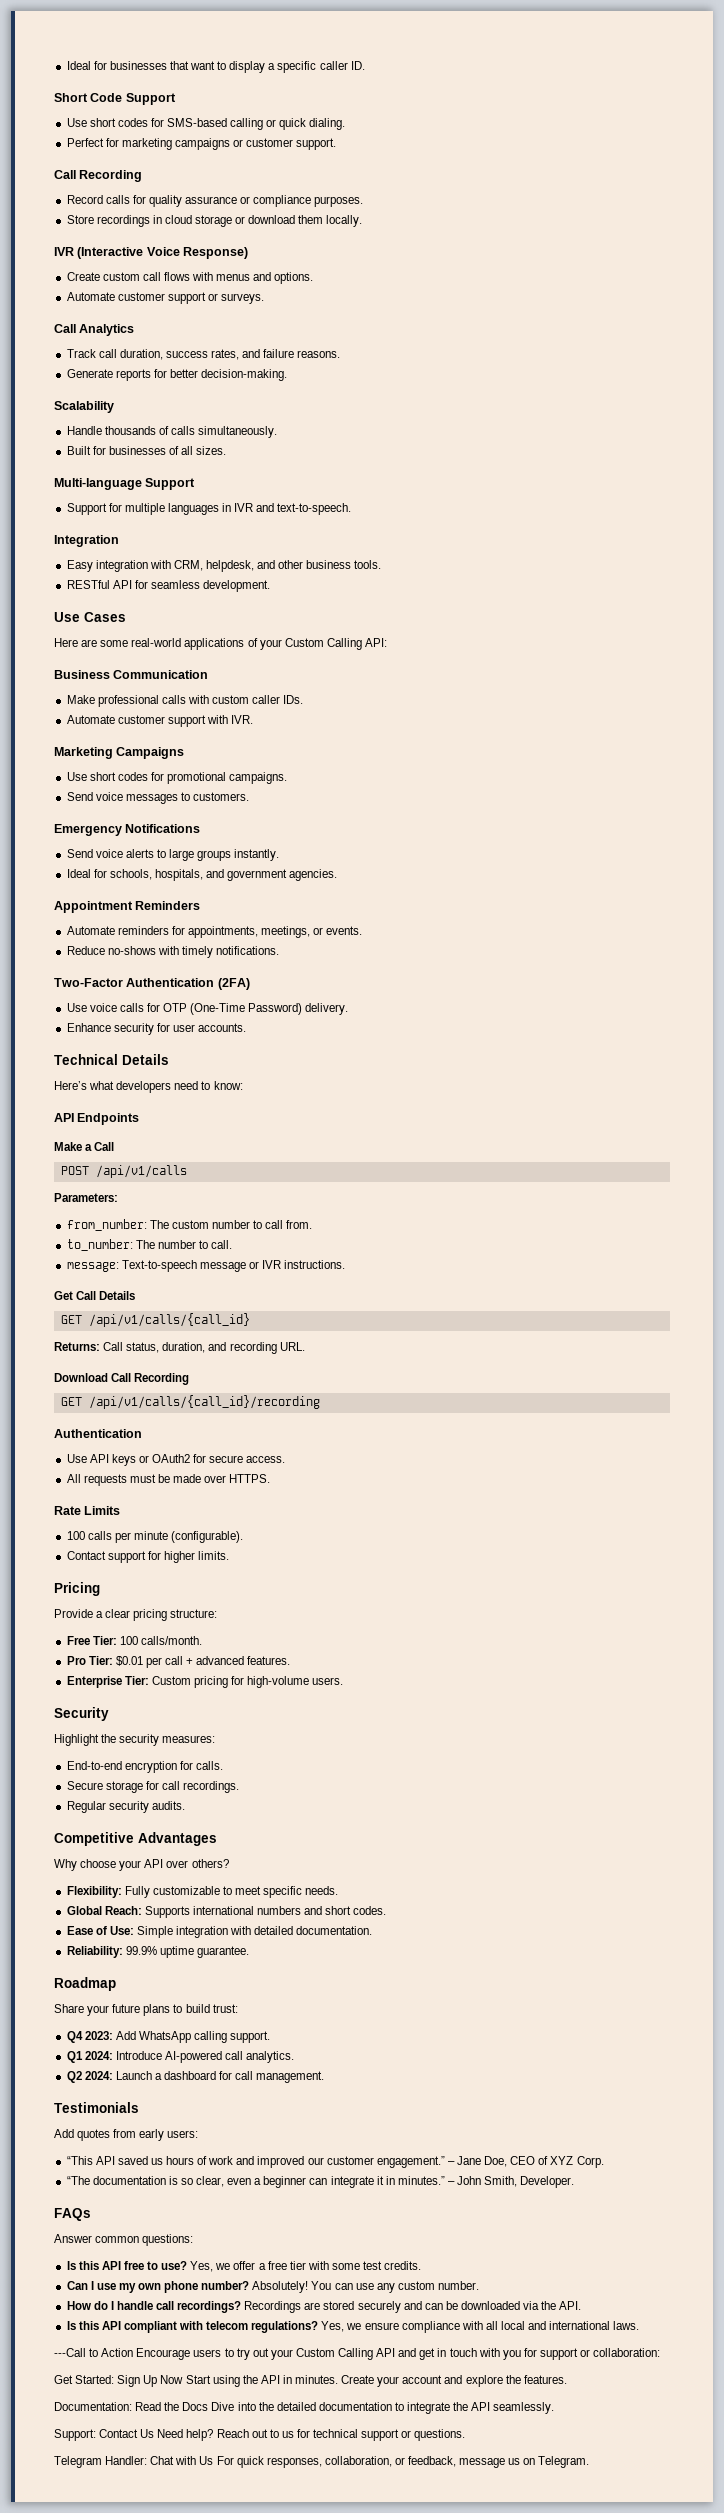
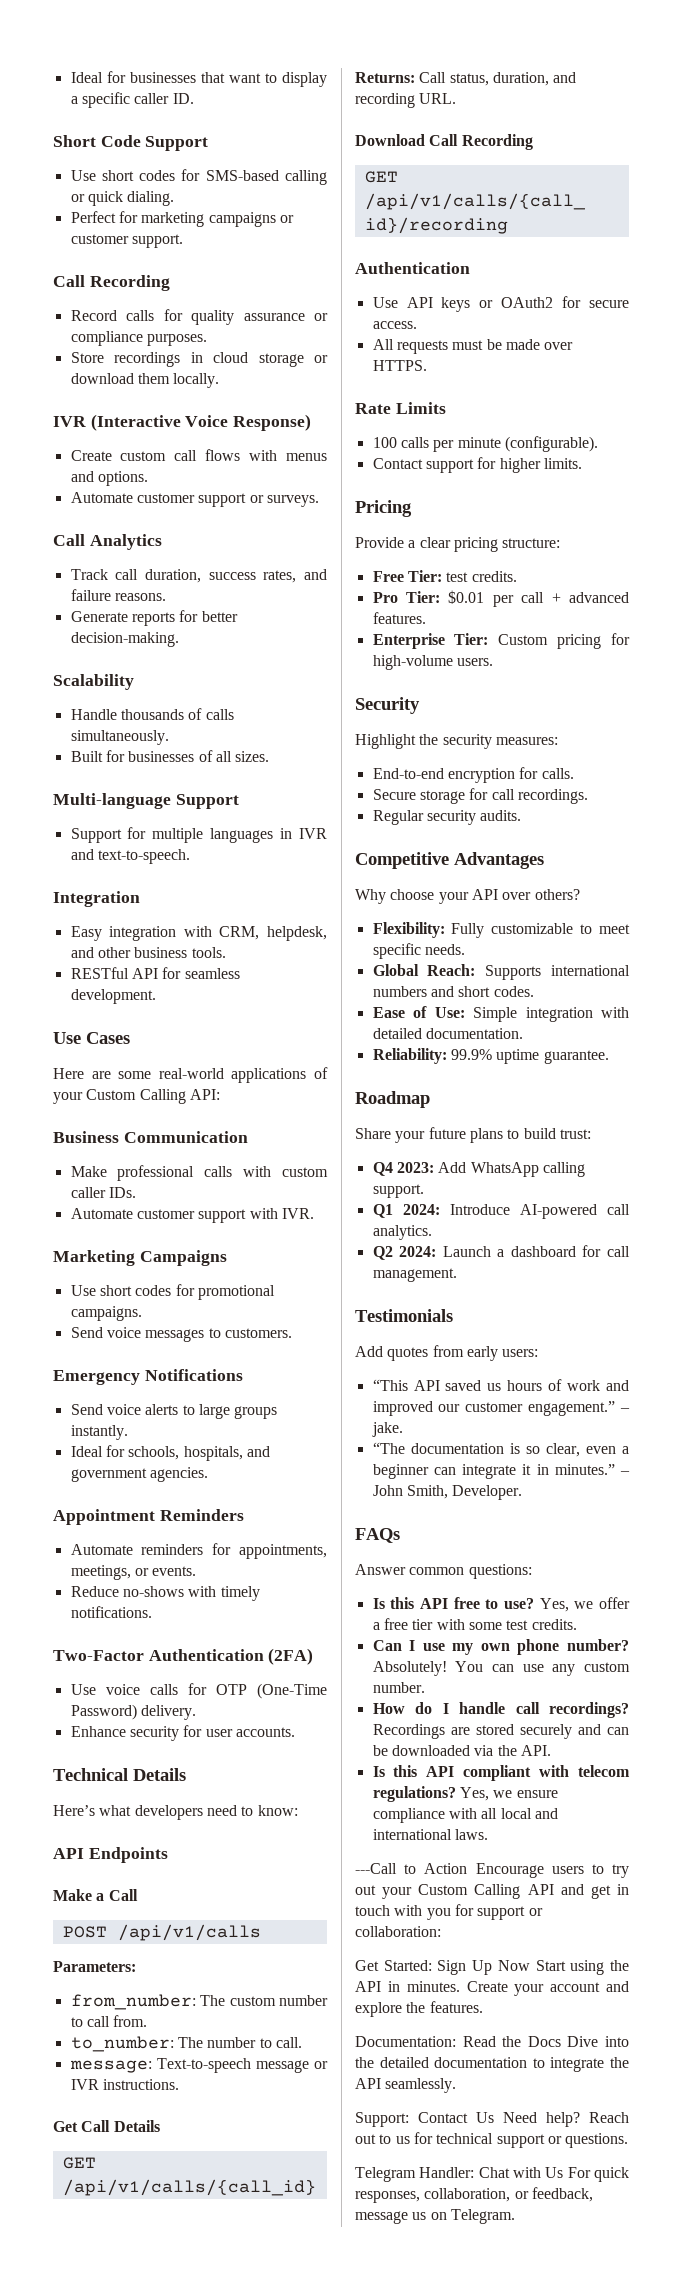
- Free Tier: 100 calls/month.
+ Free Tier: test credits.
- – Jane Doe, CEO of XYZ Corp.
+ – jake.

